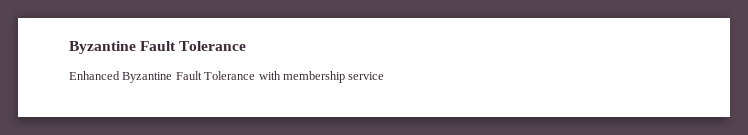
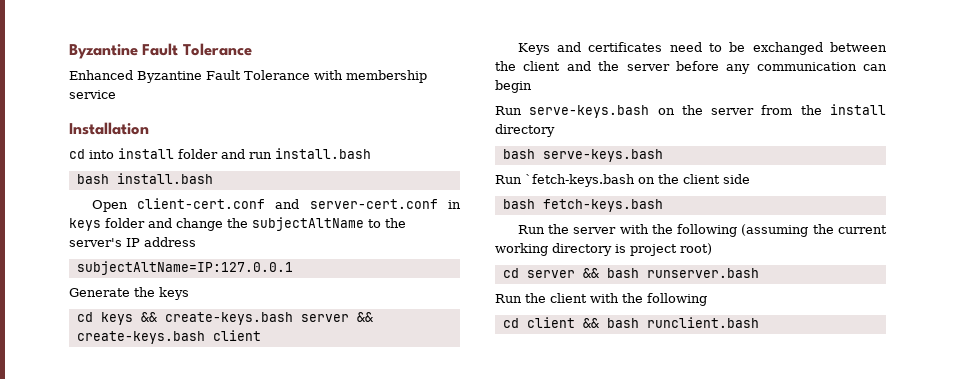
+ Installation
+ cd into install folder and run install.bash
+ bash install.bash
+ Open client-cert.conf and server-cert.conf in keys folder and change the subjectAltName to the server's IP address
+ subjectAltName=IP:127.0.0.1
+ Generate the keys
+ cd keys && create-keys.bash server && create-keys.bash client
+ Keys and certificates need to be exchanged between the client and the server before any communication can begin
+ Run serve-keys.bash on the server from the install directory
+ bash serve-keys.bash
+ Run `fetch-keys.bash on the client side
+ bash fetch-keys.bash
+ Run the server with the following (assuming the current working directory is project root)
+ cd server && bash runserver.bash
+ Run the client with the following
+ cd client && bash runclient.bash

